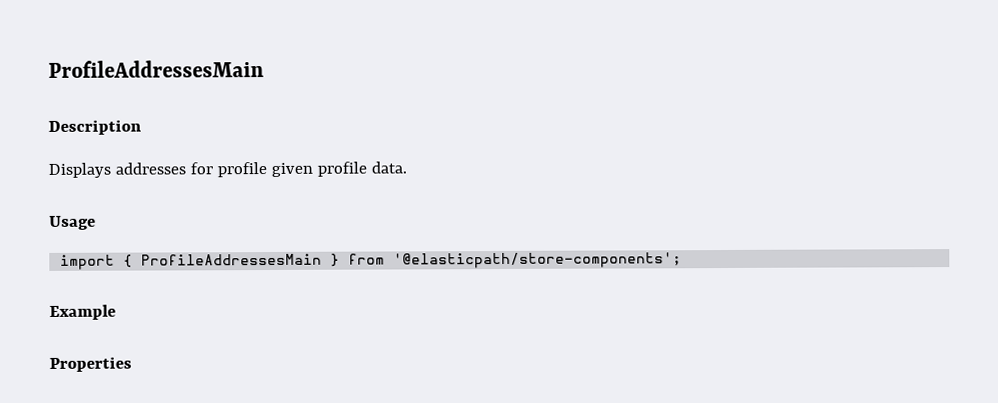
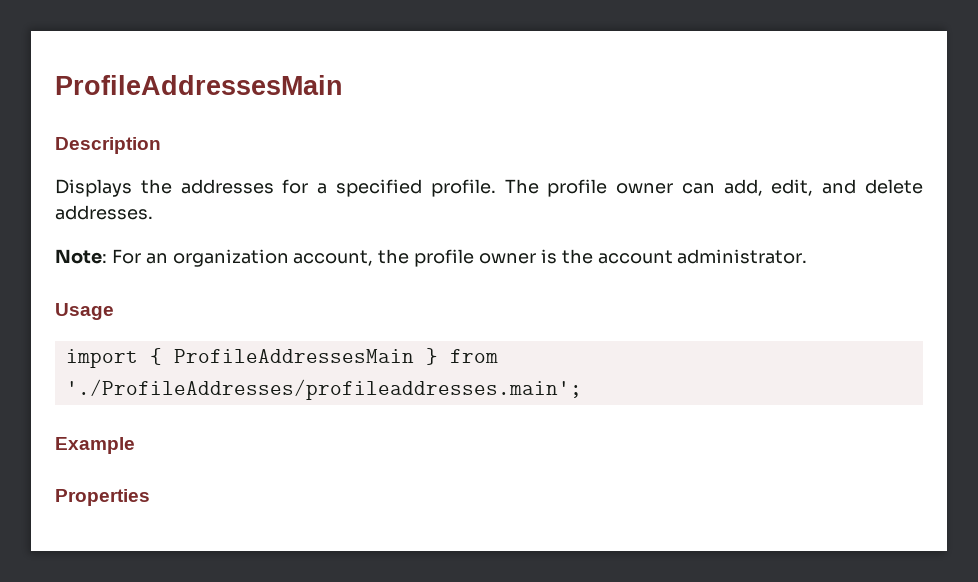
- Displays addresses for profile given profile data.
+ Displays the addresses for a specified profile. The profile owner can add, edit, and delete addresses.
+ Note: For an organization account, the profile owner is the account administrator.
- import { ProfileAddressesMain } from '@elasticpath/store-components';
+ import { ProfileAddressesMain } from './ProfileAddresses/profileaddresses.main';

